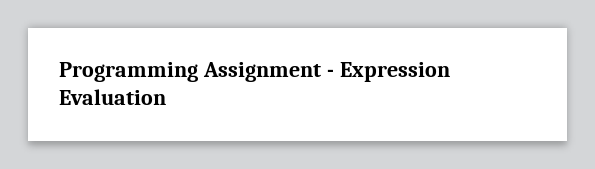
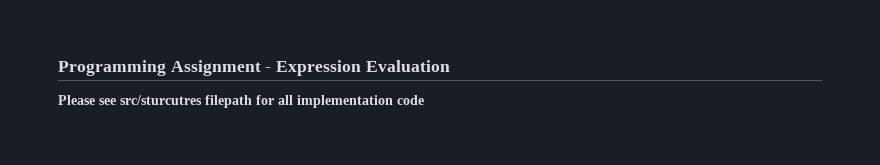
+ Please see src/sturcutres filepath for all implementation code

